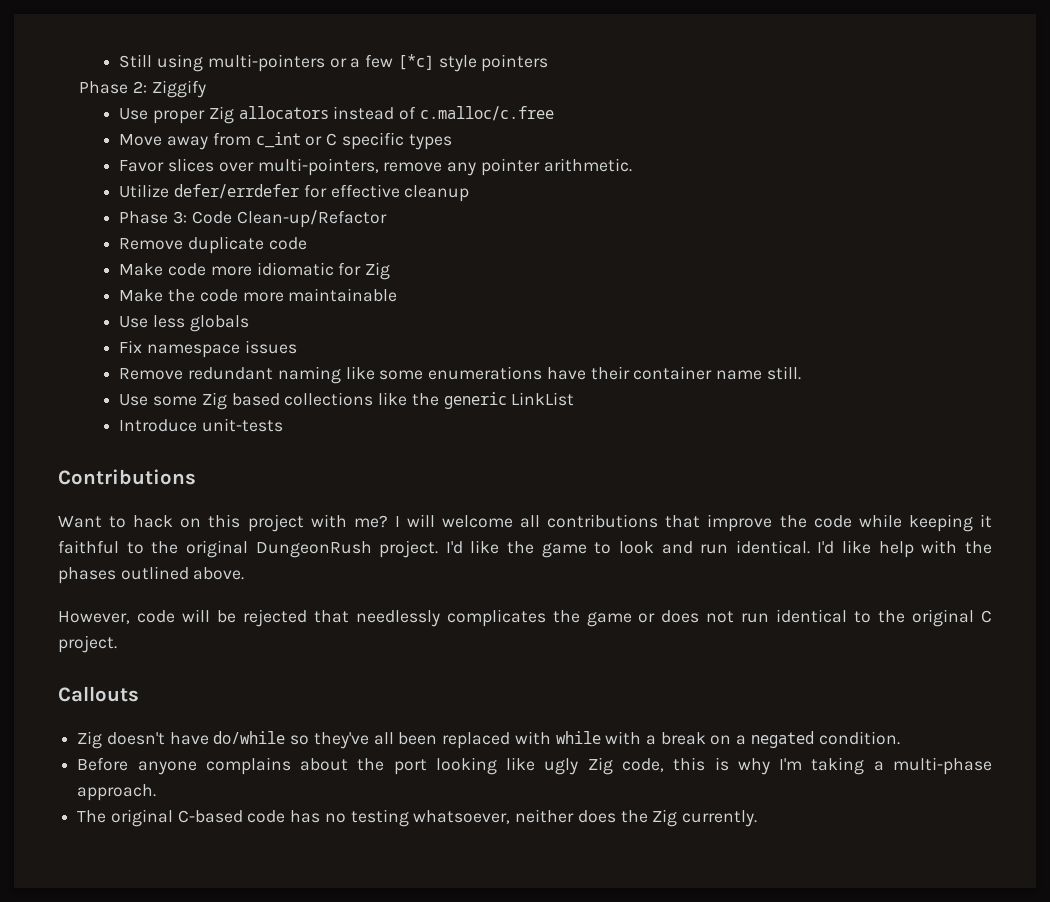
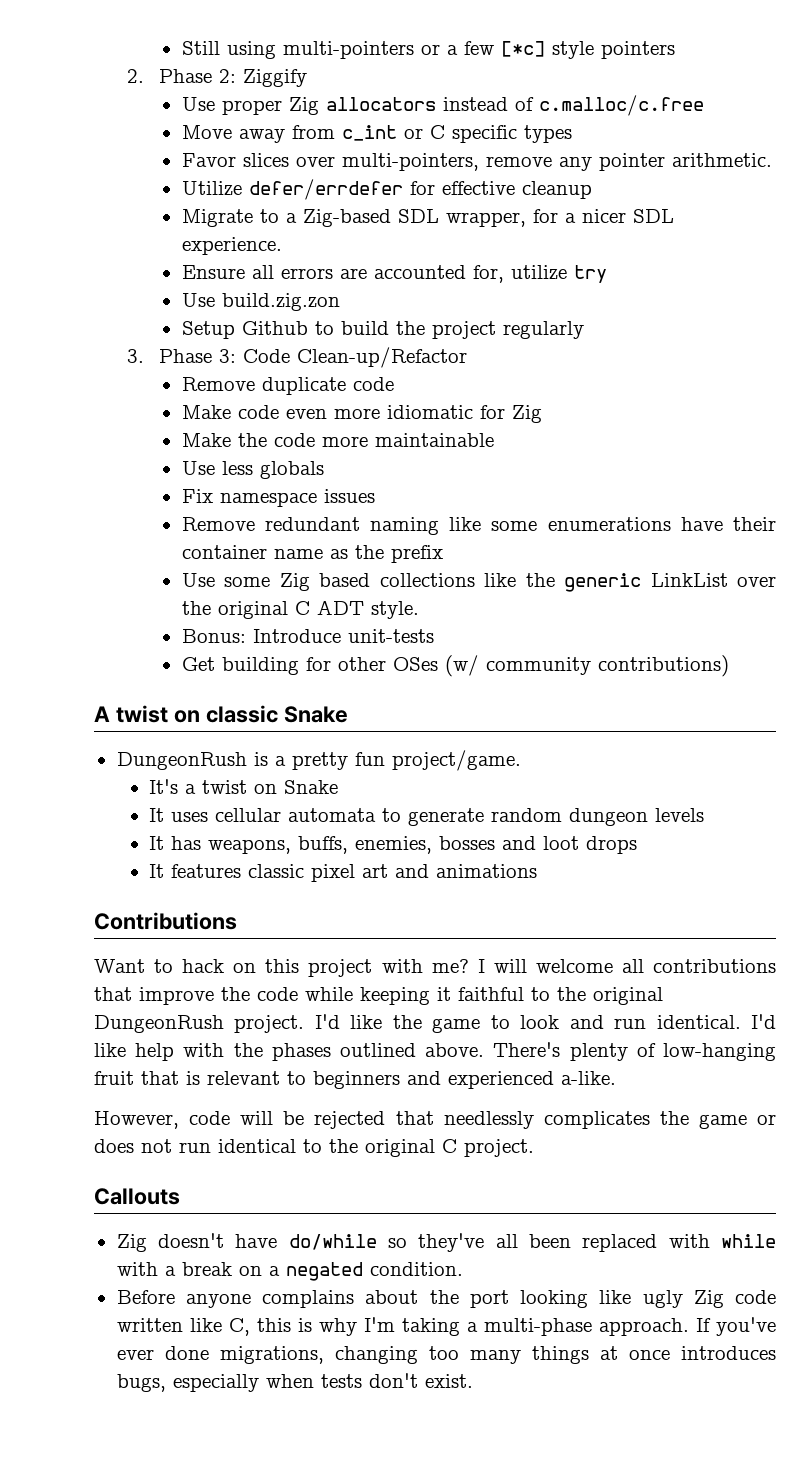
- Phase 2: Ziggify
+ 2. Phase 2: Ziggify
- Phase 3: Code Clean-up/Refactor
+ Migrate to a Zig-based SDL wrapper, for a nicer SDL experience.
+ Ensure all errors are accounted for, utilize try
+ Use build.zig.zon
+ Setup Github to build the project regularly
+ 3. Phase 3: Code Clean-up/Refactor
- Make code more idiomatic for Zig
+ Make code even more idiomatic for Zig
- Remove redundant naming like some enumerations have their container name still.
+ Remove redundant naming like some enumerations have their container name as the prefix
- Use some Zig based collections like the generic LinkList
- Introduce unit-tests
+ Use some Zig based collections like the generic LinkList over the original C ADT style.
+ Bonus: Introduce unit-tests
+ Get building for other OSes (w/ community contributions)
+ A twist on classic Snake
+ DungeonRush is a pretty fun project/game.
+ It's a twist on Snake
+ It uses cellular automata to generate random dungeon levels
+ It has weapons, buffs, enemies, bosses and loot drops
+ It features classic pixel art and animations
+ There's plenty of low-hanging fruit that is relevant to beginners and experienced a-like.
- Before anyone complains about the port looking like ugly Zig code, this is why I'm taking a multi-phase approach.
- The original C-based code has no testing whatsoever, neither does the Zig currently.
+ Before anyone complains about the port looking like ugly Zig code written like C, this is why I'm taking a multi-phase approach. If you've ever done migrations, changing too many things at once introduces bugs, especially when tests don't exist.

